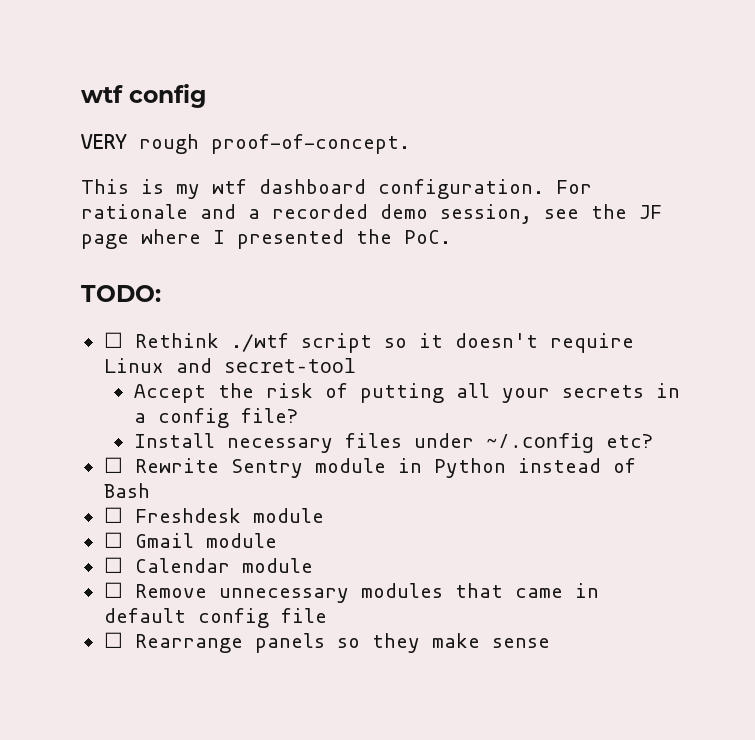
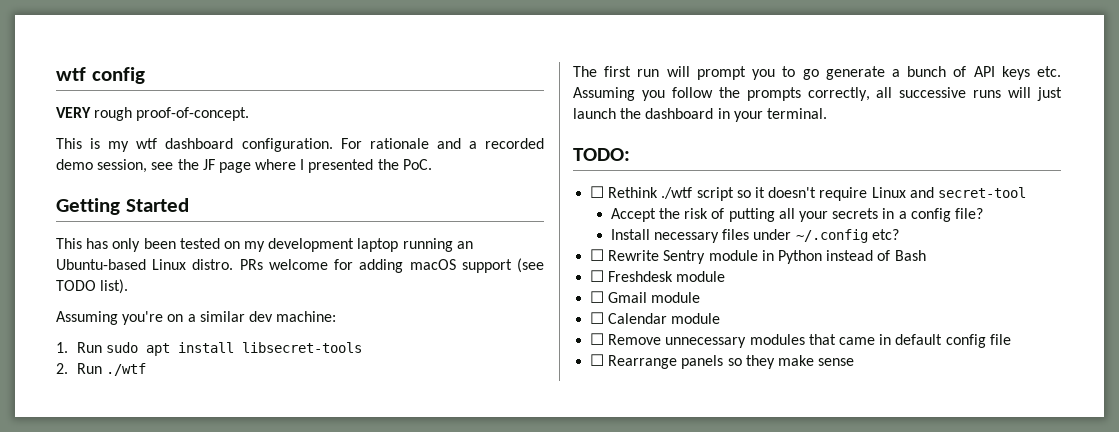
+ Getting Started
+ This has only been tested on my development laptop running an Ubuntu-based Linux distro. PRs welcome for adding macOS support (see TODO list).
+ Assuming you're on a similar dev machine:
+ 1. Run sudo apt install libsecret-tools
+ 2. Run ./wtf
+ The first run will prompt you to go generate a bunch of API keys etc. Assuming you follow the prompts correctly, all successive runs will just launch the dashboard in your terminal.

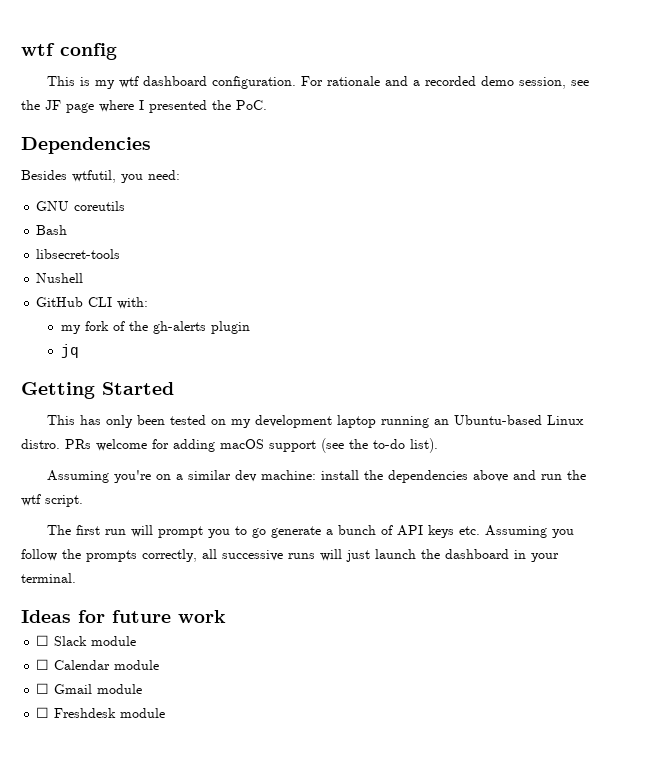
- VERY rough proof-of-concept.
+ Dependencies
+ Besides wtfutil, you need:
+ GNU coreutils
+ Bash
+ libsecret-tools
+ Nushell
+ GitHub CLI with:
+ my fork of the gh-alerts plugin
+ jq
- PRs welcome for adding macOS support (see TODO list).
+ PRs welcome for adding macOS support (see the to-do list).
- Assuming you're on a similar dev machine:
- 1. Run sudo apt install libsecret-tools
- 2. Run ./wtf
+ Assuming you're on a similar dev machine: install the dependencies above and run the wtf script.
- TODO:
- ☐ Rethink ./wtf script so it doesn't require Linux and secret-tool
- Accept the risk of putting all your secrets in a config file?
- Install necessary files under ~/.config etc?
- ☐ Rewrite Sentry module in Python instead of Bash
- ☐ Freshdesk module
+ Ideas for future work
+ ☐ Slack module
+ ☐ Calendar module
- ☐ Calendar module
- ☐ Remove unnecessary modules that came in default config file
- ☐ Rearrange panels so they make sense
+ ☐ Freshdesk module

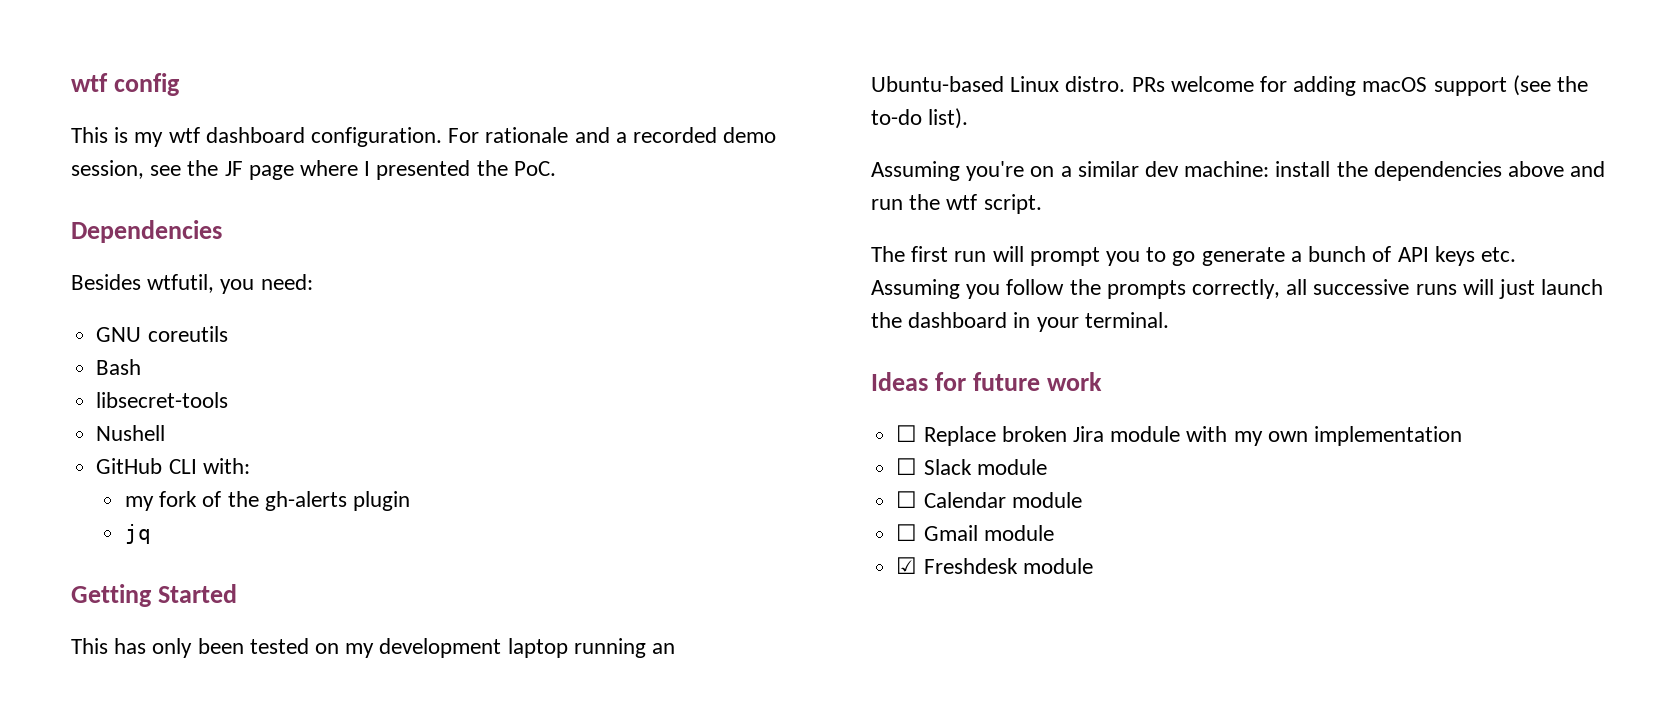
+ ☐ Replace broken Jira module with my own implementation
- ☐ Freshdesk module
+ ☑ Freshdesk module

